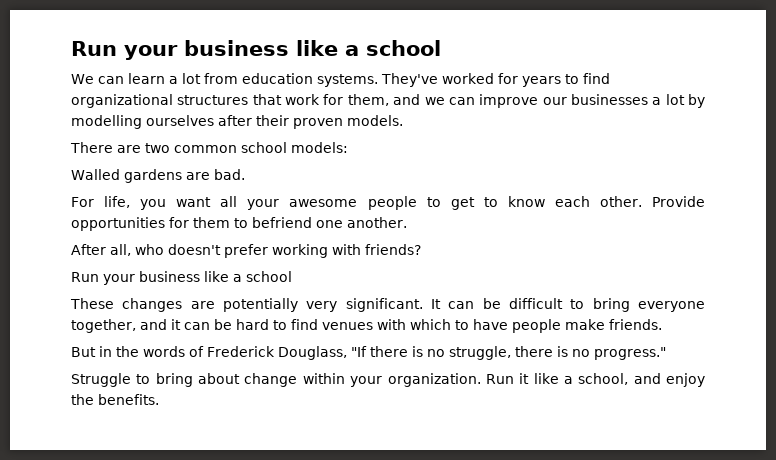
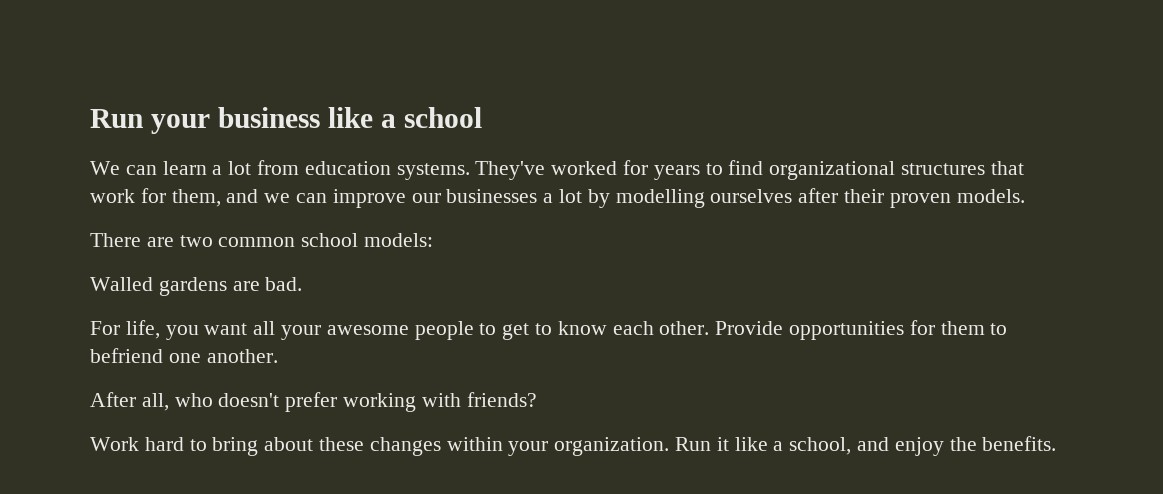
  After all, who doesn't prefer working with friends?
- Run your business like a school
- These changes are potentially very significant. It can be difficult to bring everyone together, and it can be hard to find venues with which to have people make friends.
- But in the words of Frederick Douglass, "If there is no struggle, there is no progress."
- Struggle to bring about change within your organization.
+ Work hard to bring about these changes within your organization.

